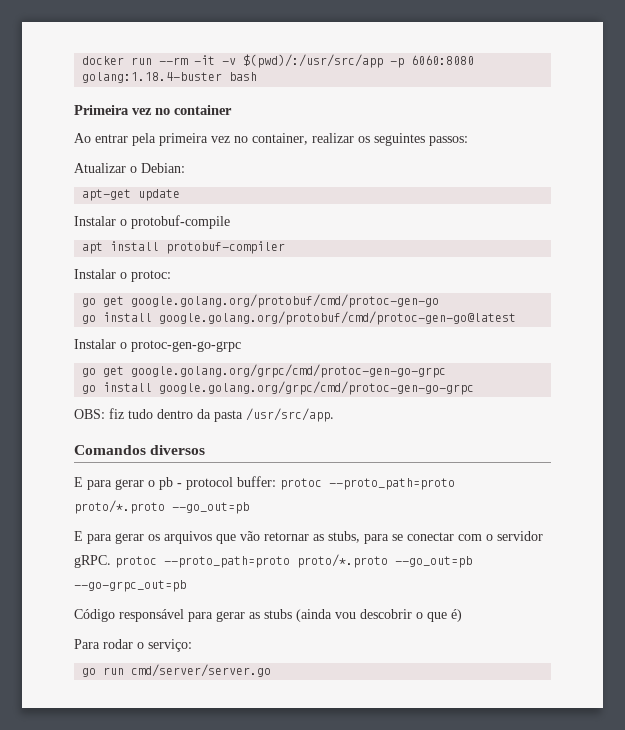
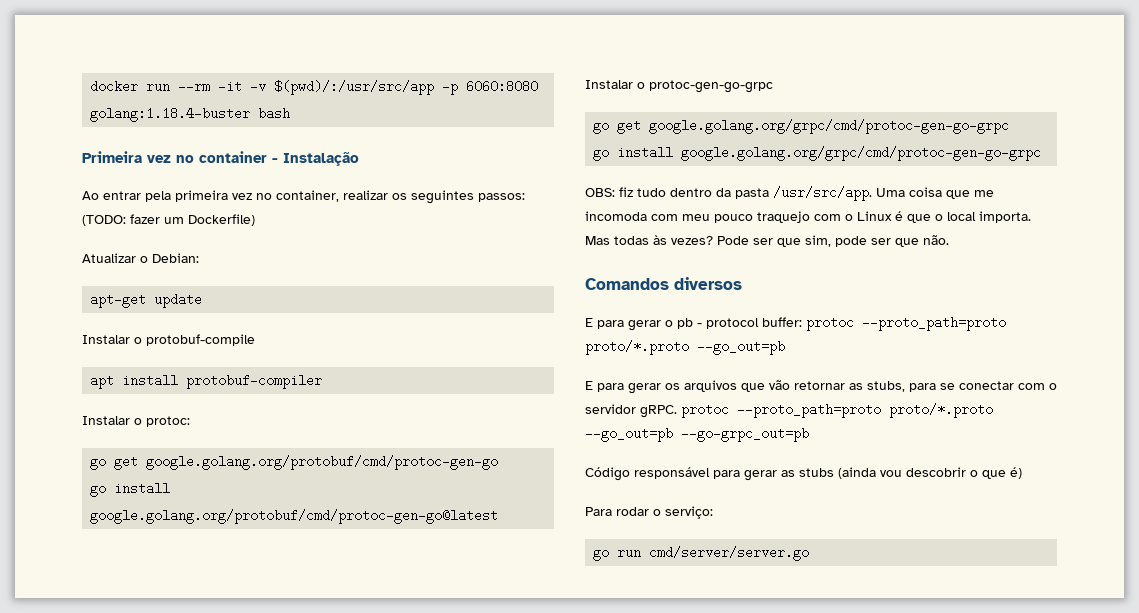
- Primeira vez no container
+ Primeira vez no container - Instalação
- Ao entrar pela primeira vez no container, realizar os seguintes passos:
+ Ao entrar pela primeira vez no container, realizar os seguintes passos: (TODO: fazer um Dockerfile)
+ Uma coisa que me incomoda com meu pouco traquejo com o Linux é que o local importa. Mas todas às vezes? Pode ser que sim, pode ser que não.

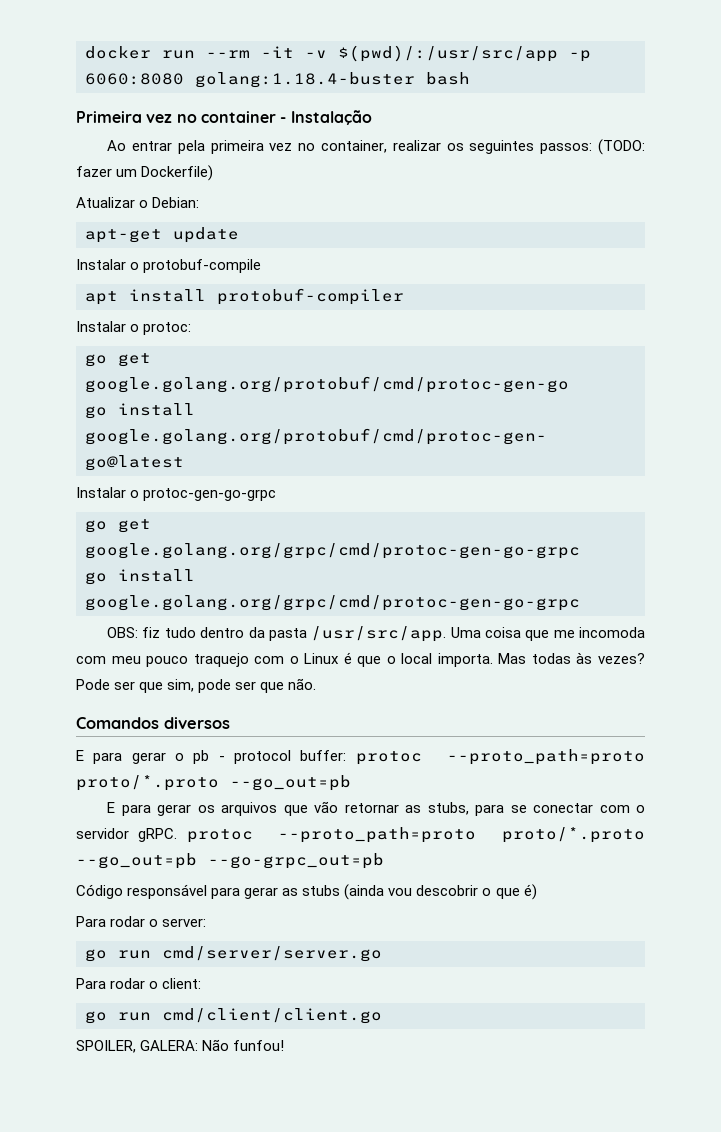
- Para rodar o serviço:
+ Para rodar o server:
+ Para rodar o client:
+ go run cmd/client/client.go
+ SPOILER, GALERA: Não funfou!

